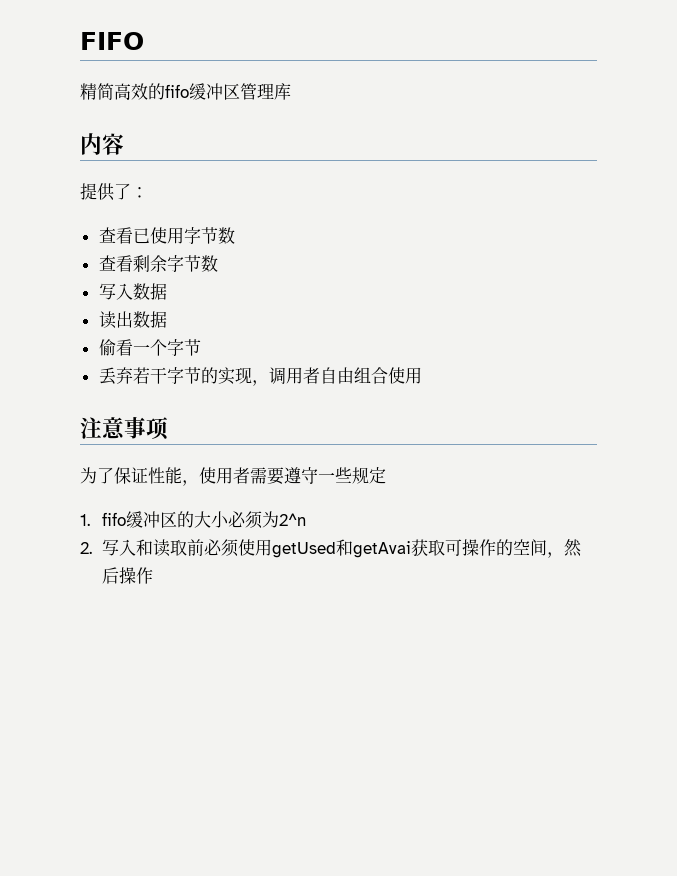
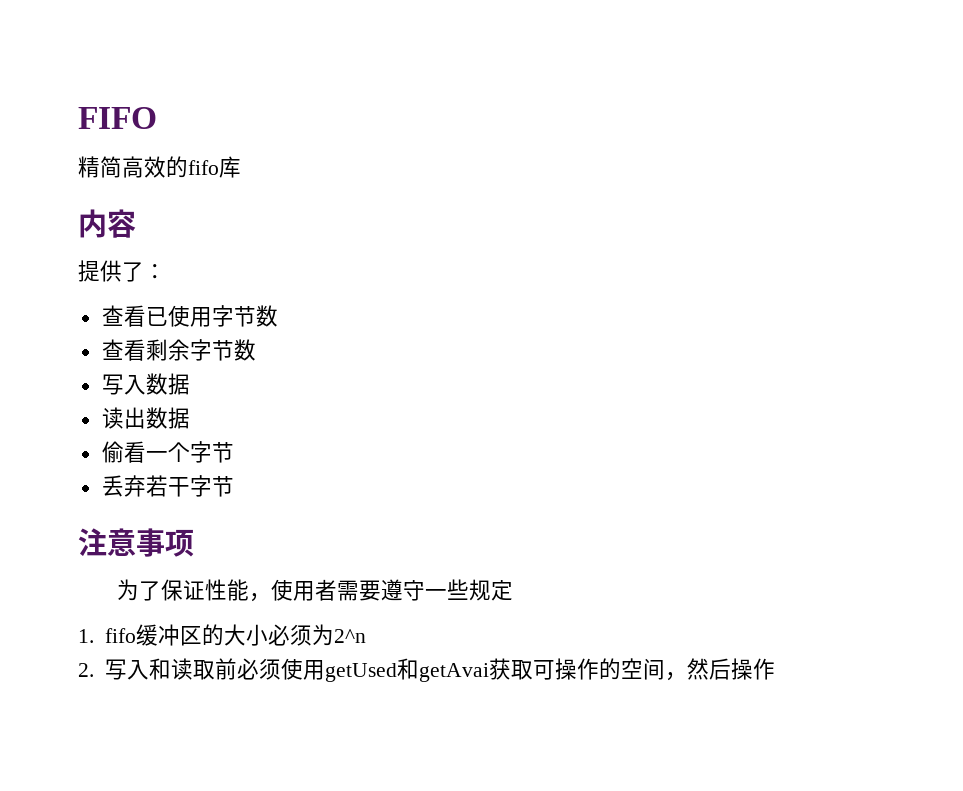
- 精简高效的fifo缓冲区管理库
+ 精简高效的fifo库
- 丢弃若干字节的实现，调用者自由组合使用
+ 丢弃若干字节

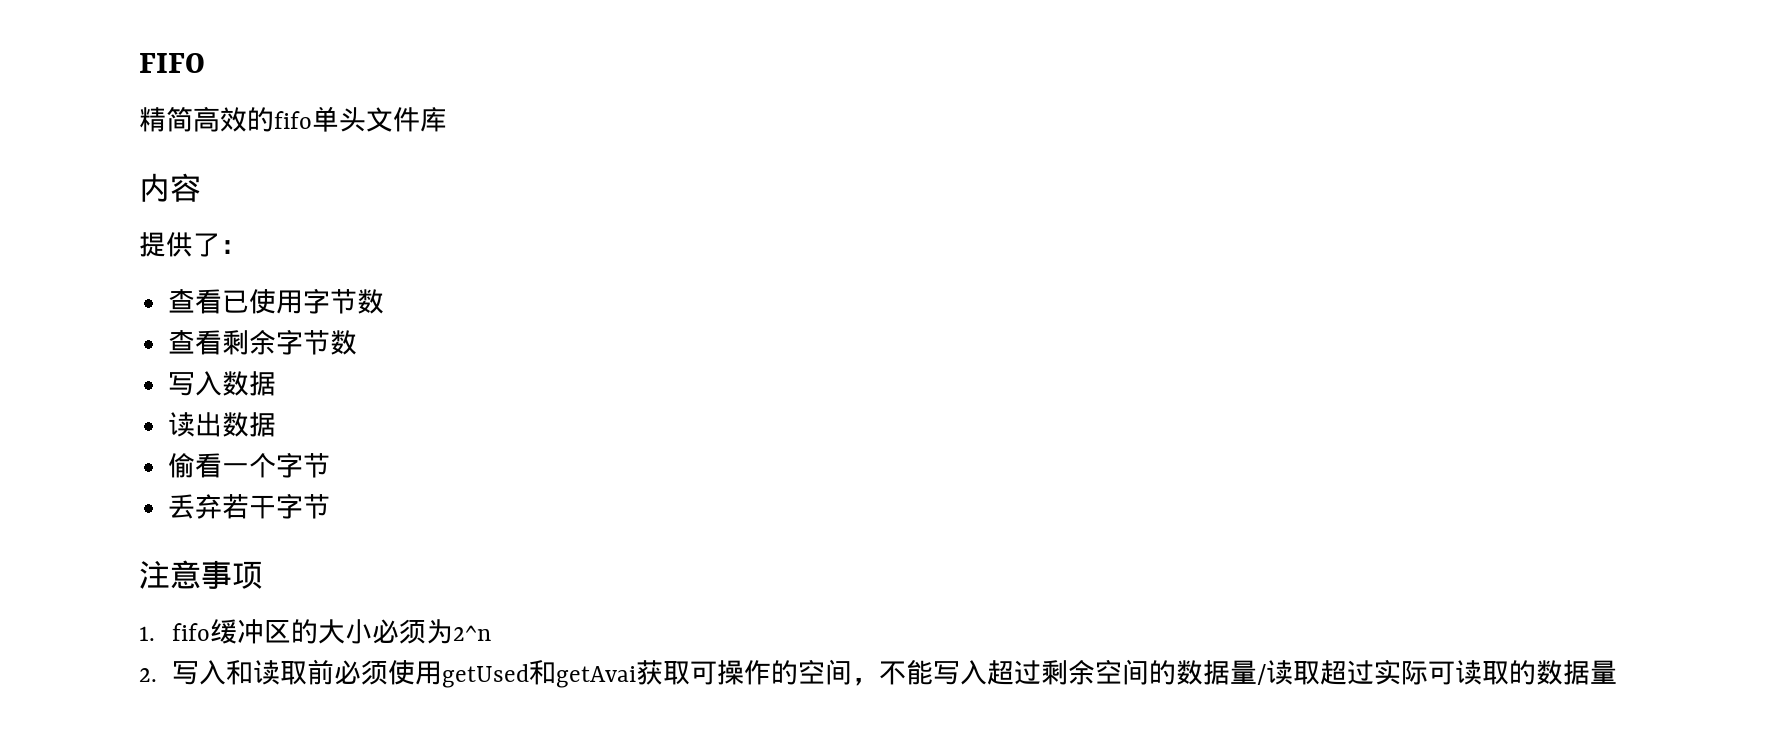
- 精简高效的fifo库
+ 精简高效的fifo单头文件库
- 为了保证性能，使用者需要遵守一些规定
- 2.写入和读取前必须使用getUsed和getAvai获取可操作的空间，然后操作
+ 2.写入和读取前必须使用getUsed和getAvai获取可操作的空间，不能写入超过剩余空间的数据量/读取超过实际可读取的数据量

